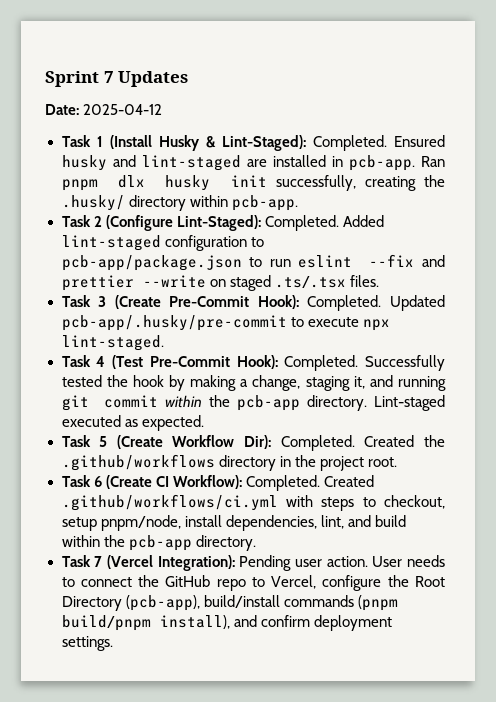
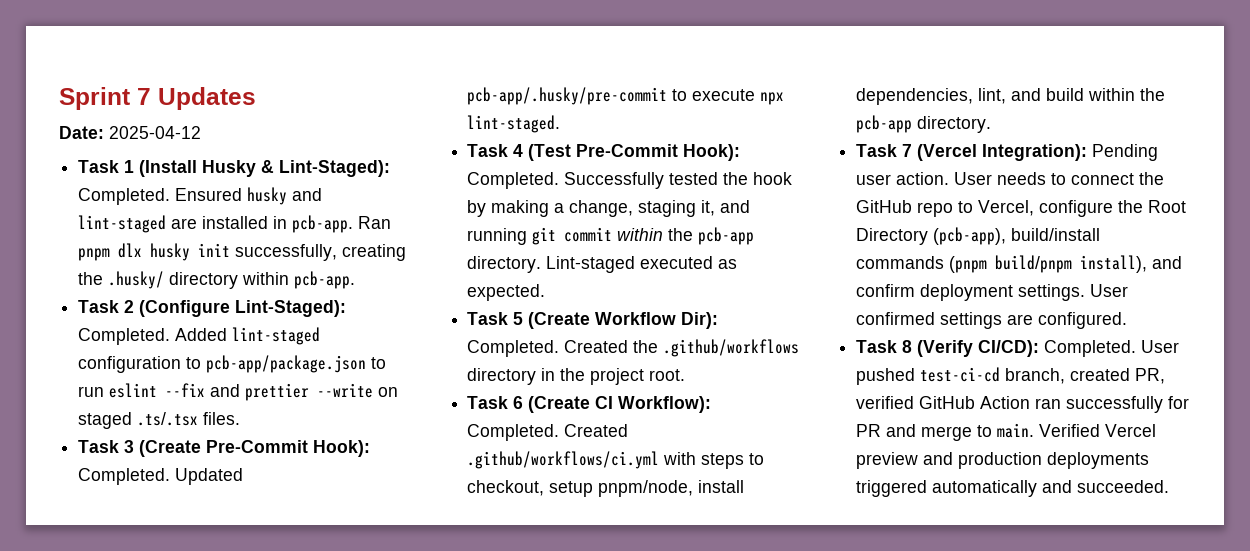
+ User confirmed settings are configured.
+ Task 8 (Verify CI/CD): Completed. User pushed test-ci-cd branch, created PR, verified GitHub Action ran successfully for PR and merge to main. Verified Vercel preview and production deployments triggered automatically and succeeded.

